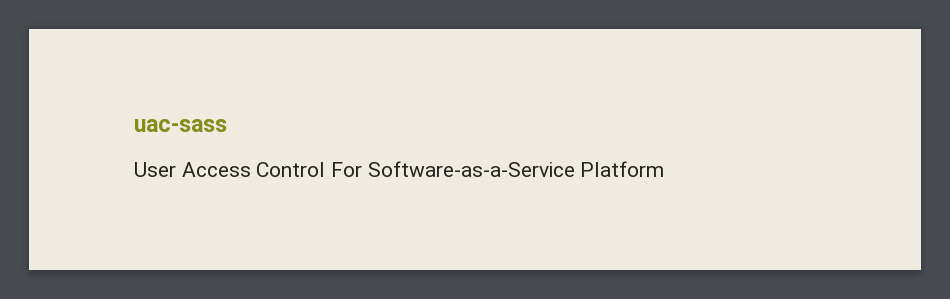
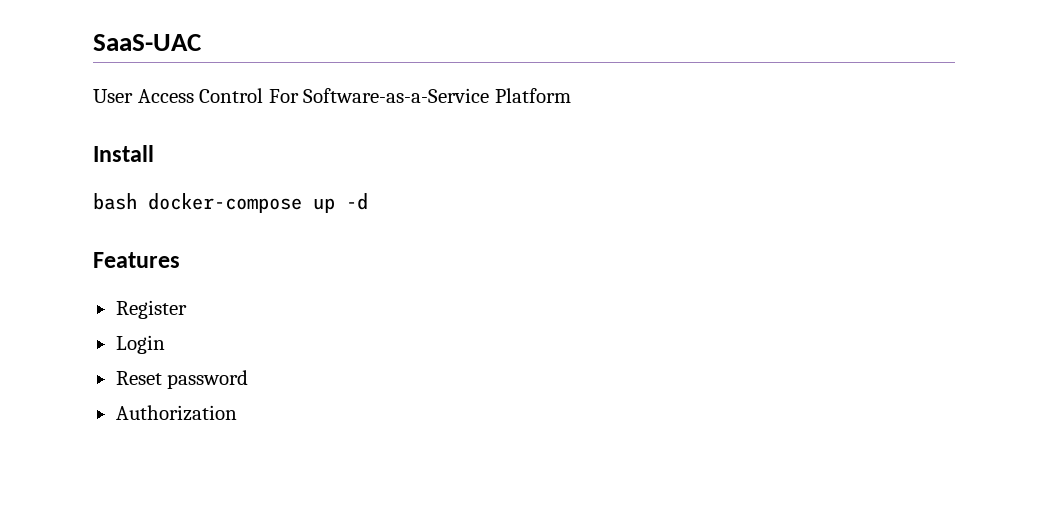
- uac-sass
+ SaaS-UAC
+ Install
+ bash docker-compose up -d
+ Features
+ Register
+ Login
+ Reset password
+ Authorization

